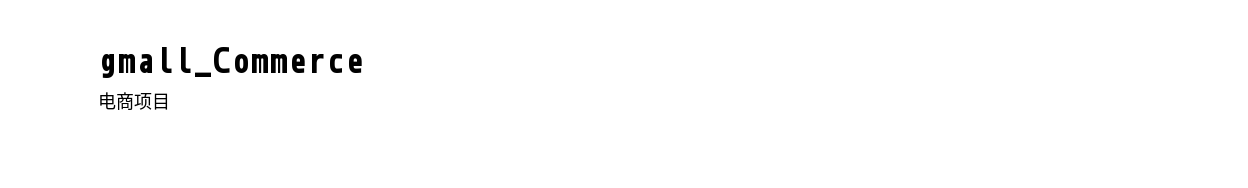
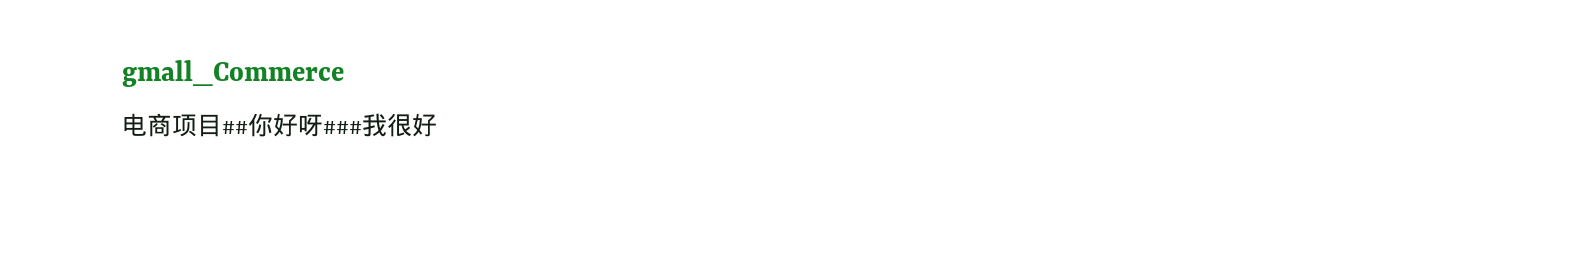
- 电商项目
+ 电商项目##你好呀###我很好

